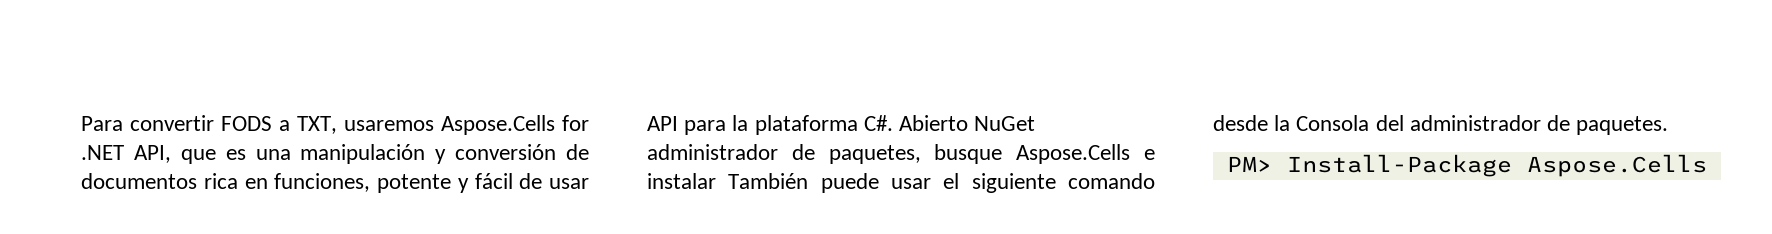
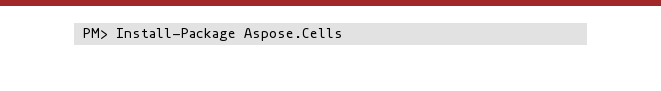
- Para convertir FODS a TXT, usaremos Aspose.Cells for .NET API, que es una manipulación y conversión de documentos rica en funciones, potente y fácil de usar API para la plataforma C#. Abierto NuGet administrador de paquetes, busque Aspose.Cells e instalar También puede usar el siguiente comando desde la Consola del administrador de paquetes.

